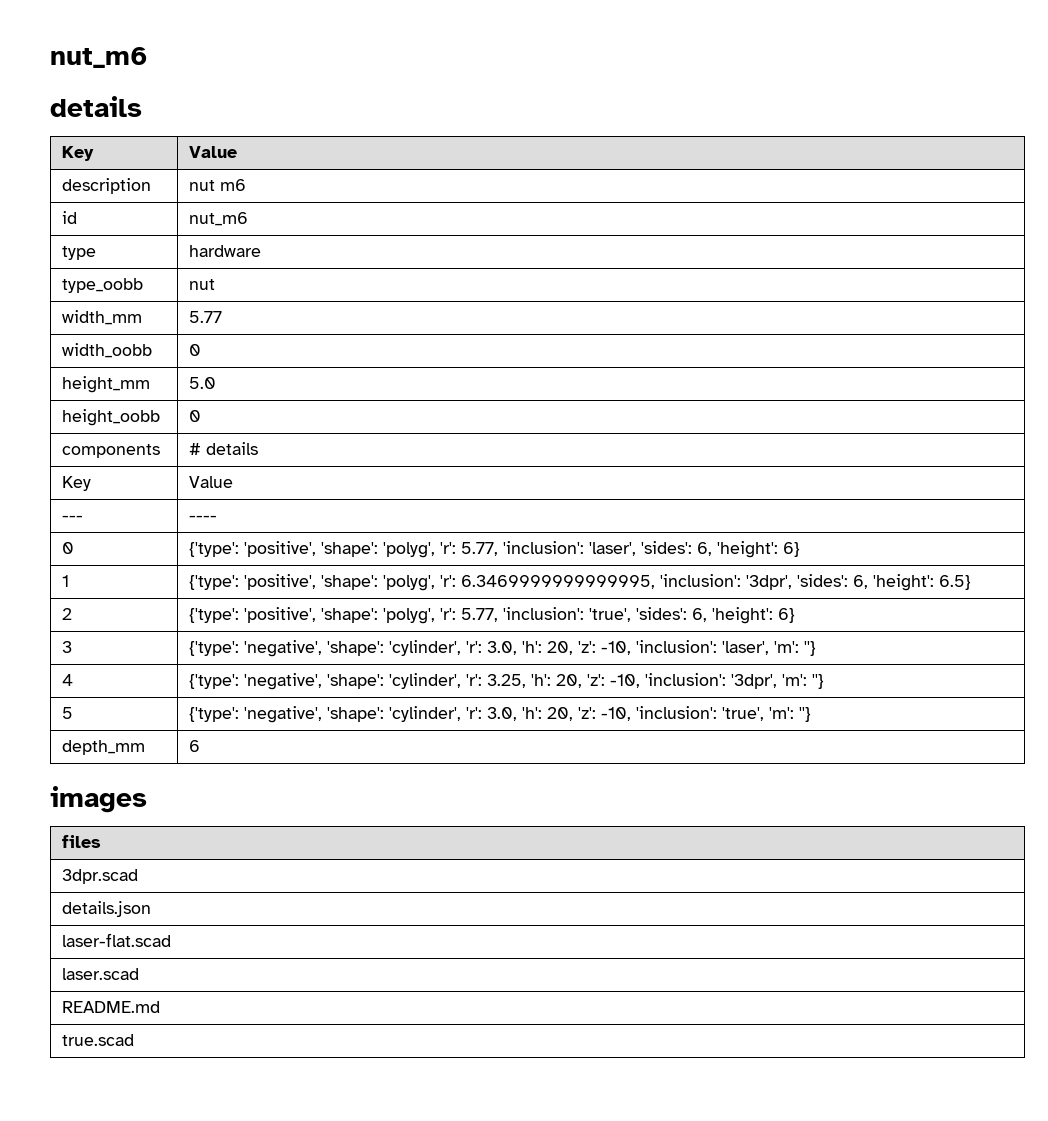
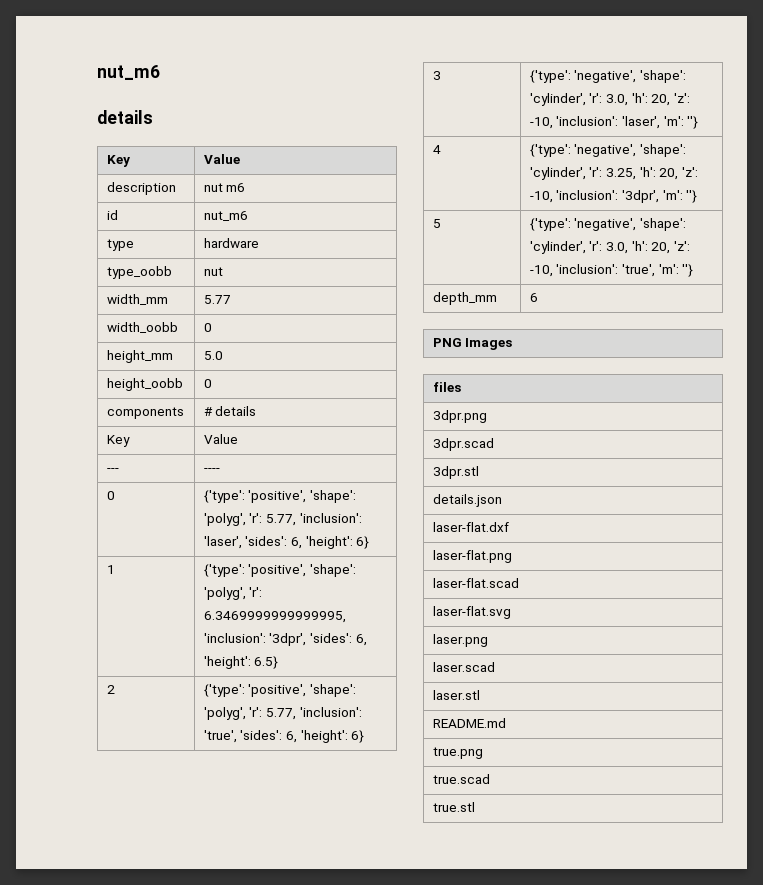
- images
+ PNG Images
+ 3dpr.png
+ 3dpr.stl
+ laser-flat.dxf
+ laser-flat.png
+ laser-flat.svg
+ laser.png
+ laser.stl
+ true.png
+ true.stl

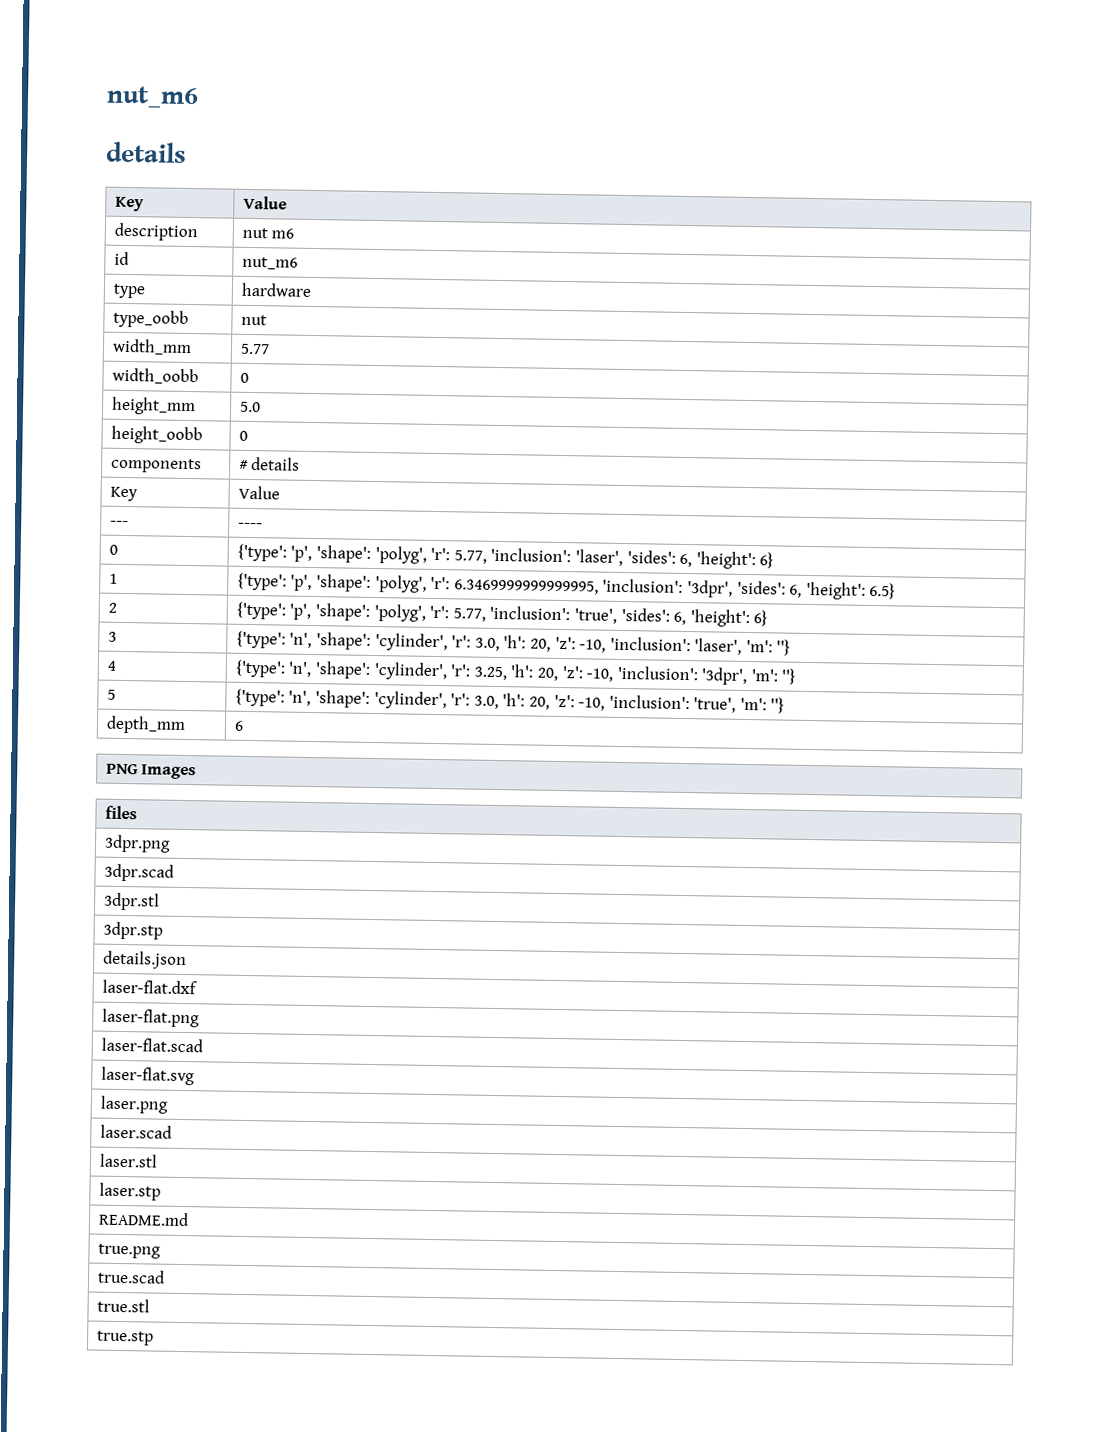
- 0 | {'type': 'positive', 'shape': 'polyg', 'r': 5.77, 'inclusion': 'laser', 'sides': 6, 'height': 6}
+ 0 | {'type': 'p', 'shape': 'polyg', 'r': 5.77, 'inclusion': 'laser', 'sides': 6, 'height': 6}
- 1 | {'type': 'positive', 'shape': 'polyg', 'r': 6.3469999999999995, 'inclusion': '3dpr', 'sides': 6, 'height': 6.5}
+ 1 | {'type': 'p', 'shape': 'polyg', 'r': 6.3469999999999995, 'inclusion': '3dpr', 'sides': 6, 'height': 6.5}
- 2 | {'type': 'positive', 'shape': 'polyg', 'r': 5.77, 'inclusion': 'true', 'sides': 6, 'height': 6}
+ 2 | {'type': 'p', 'shape': 'polyg', 'r': 5.77, 'inclusion': 'true', 'sides': 6, 'height': 6}
- 3 | {'type': 'negative', 'shape': 'cylinder', 'r': 3.0, 'h': 20, 'z': -10, 'inclusion': 'laser', 'm': ''}
+ 3 | {'type': 'n', 'shape': 'cylinder', 'r': 3.0, 'h': 20, 'z': -10, 'inclusion': 'laser', 'm': ''}
- 4 | {'type': 'negative', 'shape': 'cylinder', 'r': 3.25, 'h': 20, 'z': -10, 'inclusion': '3dpr', 'm': ''}
+ 4 | {'type': 'n', 'shape': 'cylinder', 'r': 3.25, 'h': 20, 'z': -10, 'inclusion': '3dpr', 'm': ''}
- 5 | {'type': 'negative', 'shape': 'cylinder', 'r': 3.0, 'h': 20, 'z': -10, 'inclusion': 'true', 'm': ''}
+ 5 | {'type': 'n', 'shape': 'cylinder', 'r': 3.0, 'h': 20, 'z': -10, 'inclusion': 'true', 'm': ''}
+ 3dpr.stp
+ laser.stp
+ true.stp

